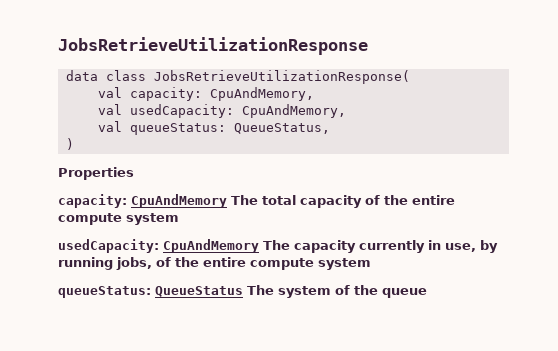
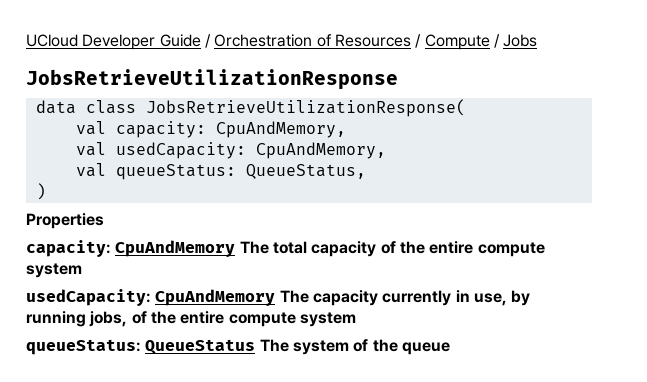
+ UCloud Developer Guide / Orchestration of Resources / Compute / Jobs

